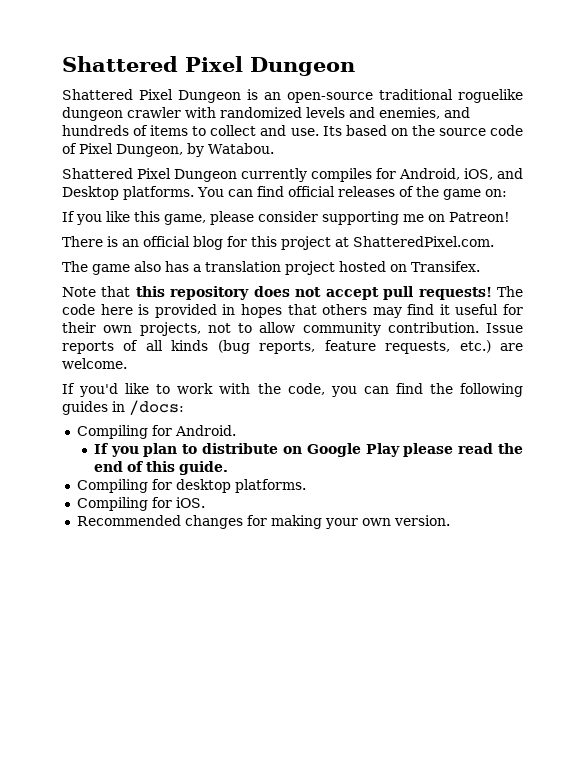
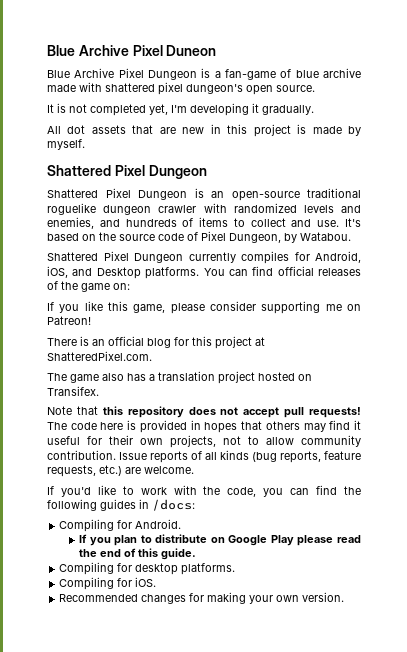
+ Blue Archive Pixel Duneon
+ Blue Archive Pixel Dungeon is a fan-game of blue archive made with shattered pixel dungeon's open source.
+ It is not completed yet, I'm developing it gradually.
+ All dot assets that are new in this project is made by myself.
- Its based on the source code of Pixel Dungeon, by Watabou.
+ It's based on the source code of Pixel Dungeon, by Watabou.

